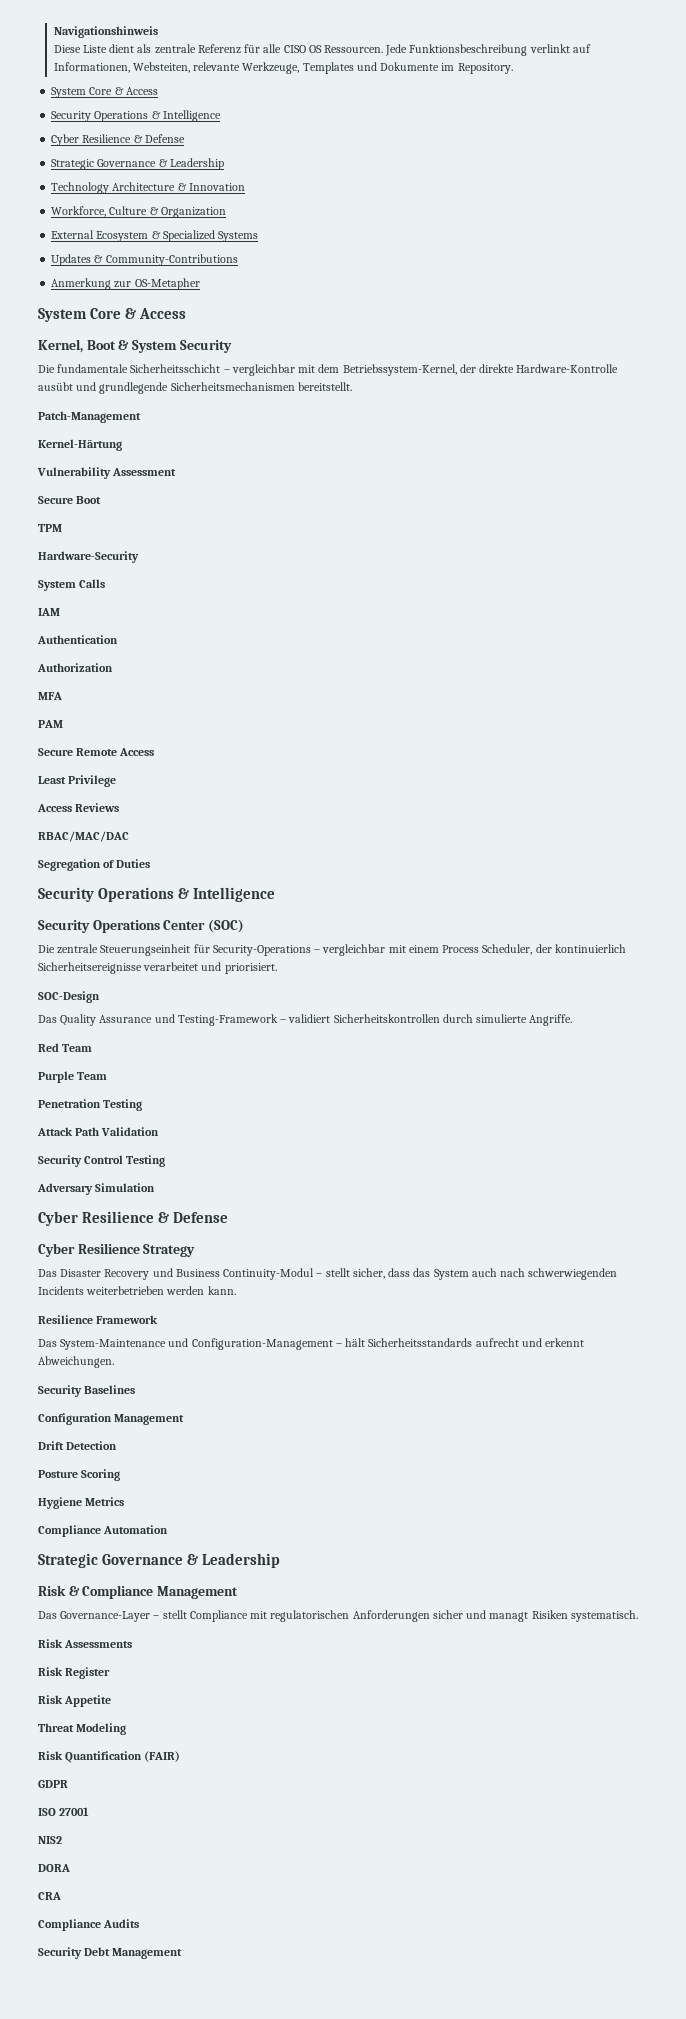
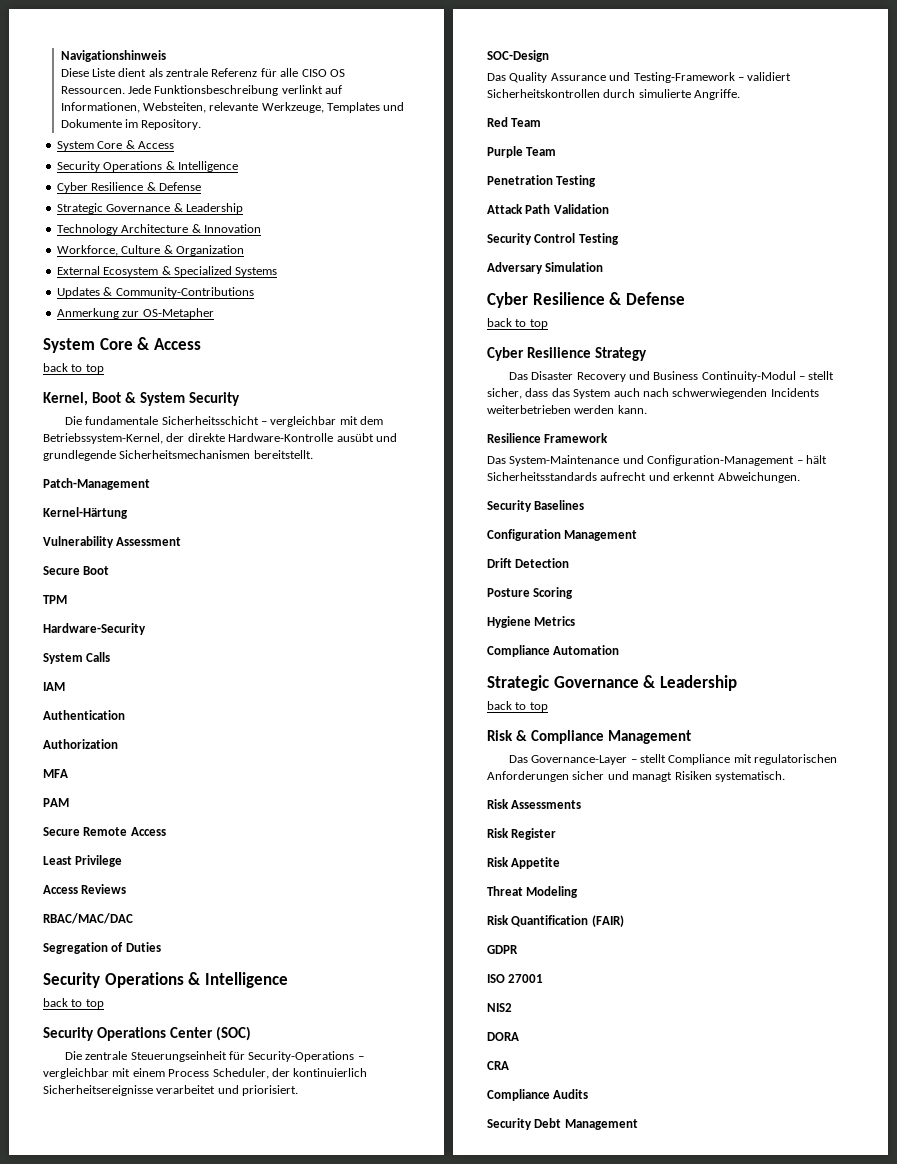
  Anmerkung zur OS-Metapher
  System Core & Access
+ back to top
  Segregation of Duties
  Security Operations & Intelligence
+ back to top
  Adversary Simulation
  Cyber Resilience & Defense
+ back to top
  Compliance Automation
  Strategic Governance & Leadership
+ back to top

